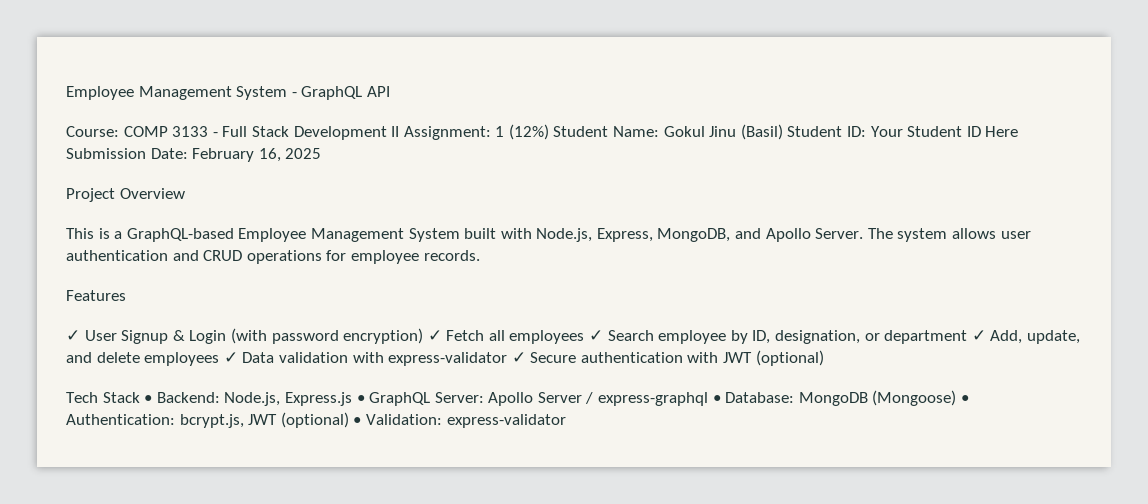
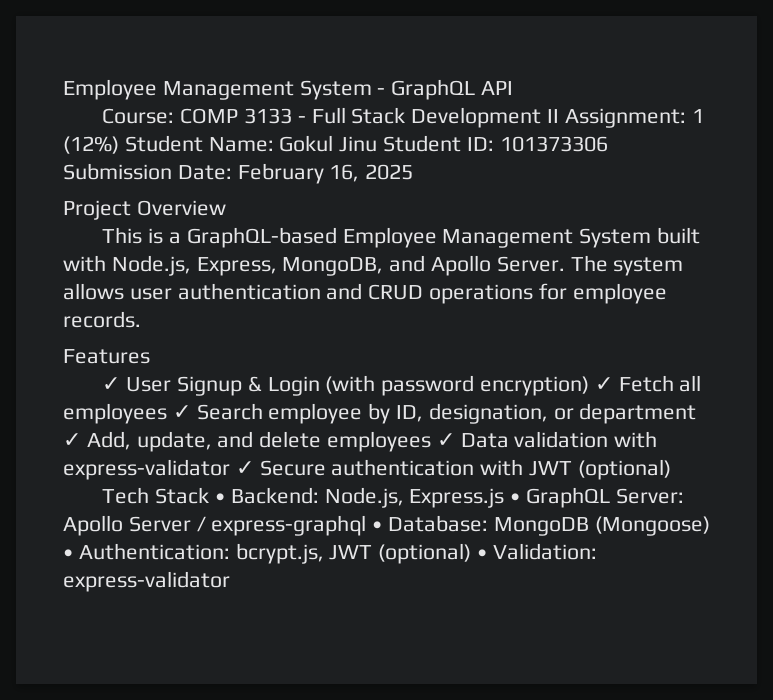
- Course: COMP 3133 - Full Stack Development II Assignment: 1 (12%) Student Name: Gokul Jinu (Basil) Student ID: Your Student ID Here Submission Date: February 16, 2025
+ Course: COMP 3133 - Full Stack Development II Assignment: 1 (12%) Student Name: Gokul Jinu Student ID: 101373306 Submission Date: February 16, 2025

